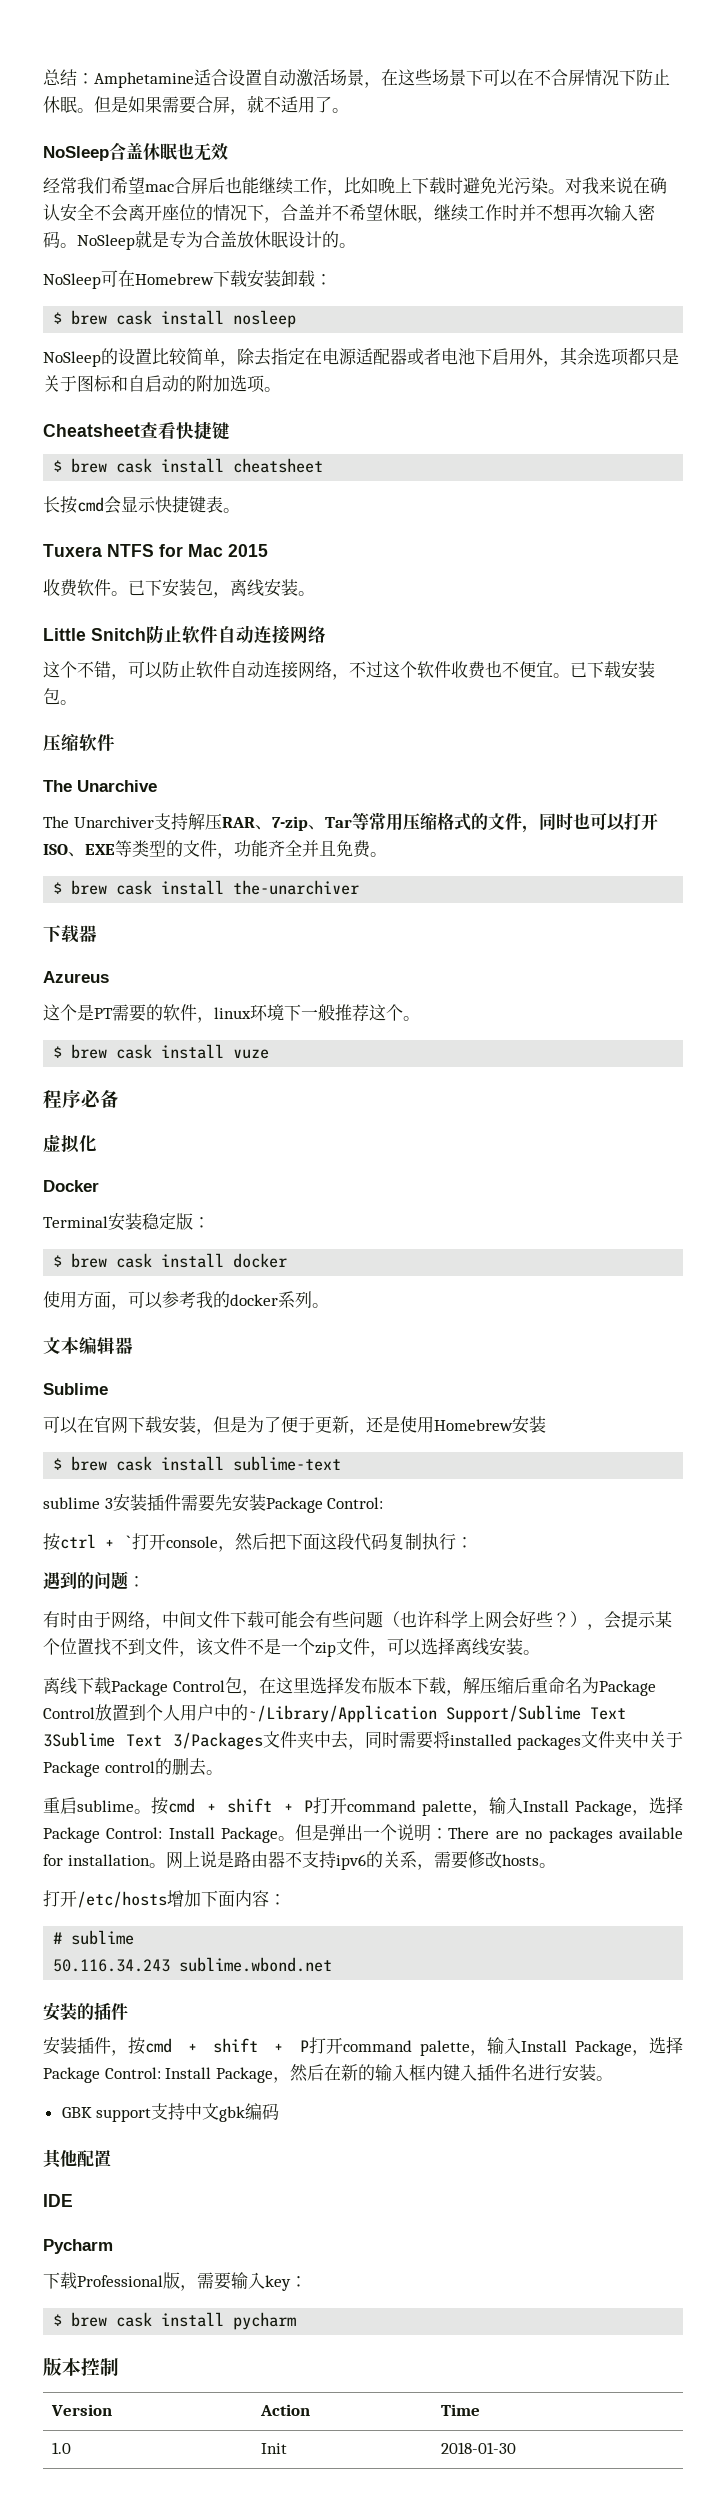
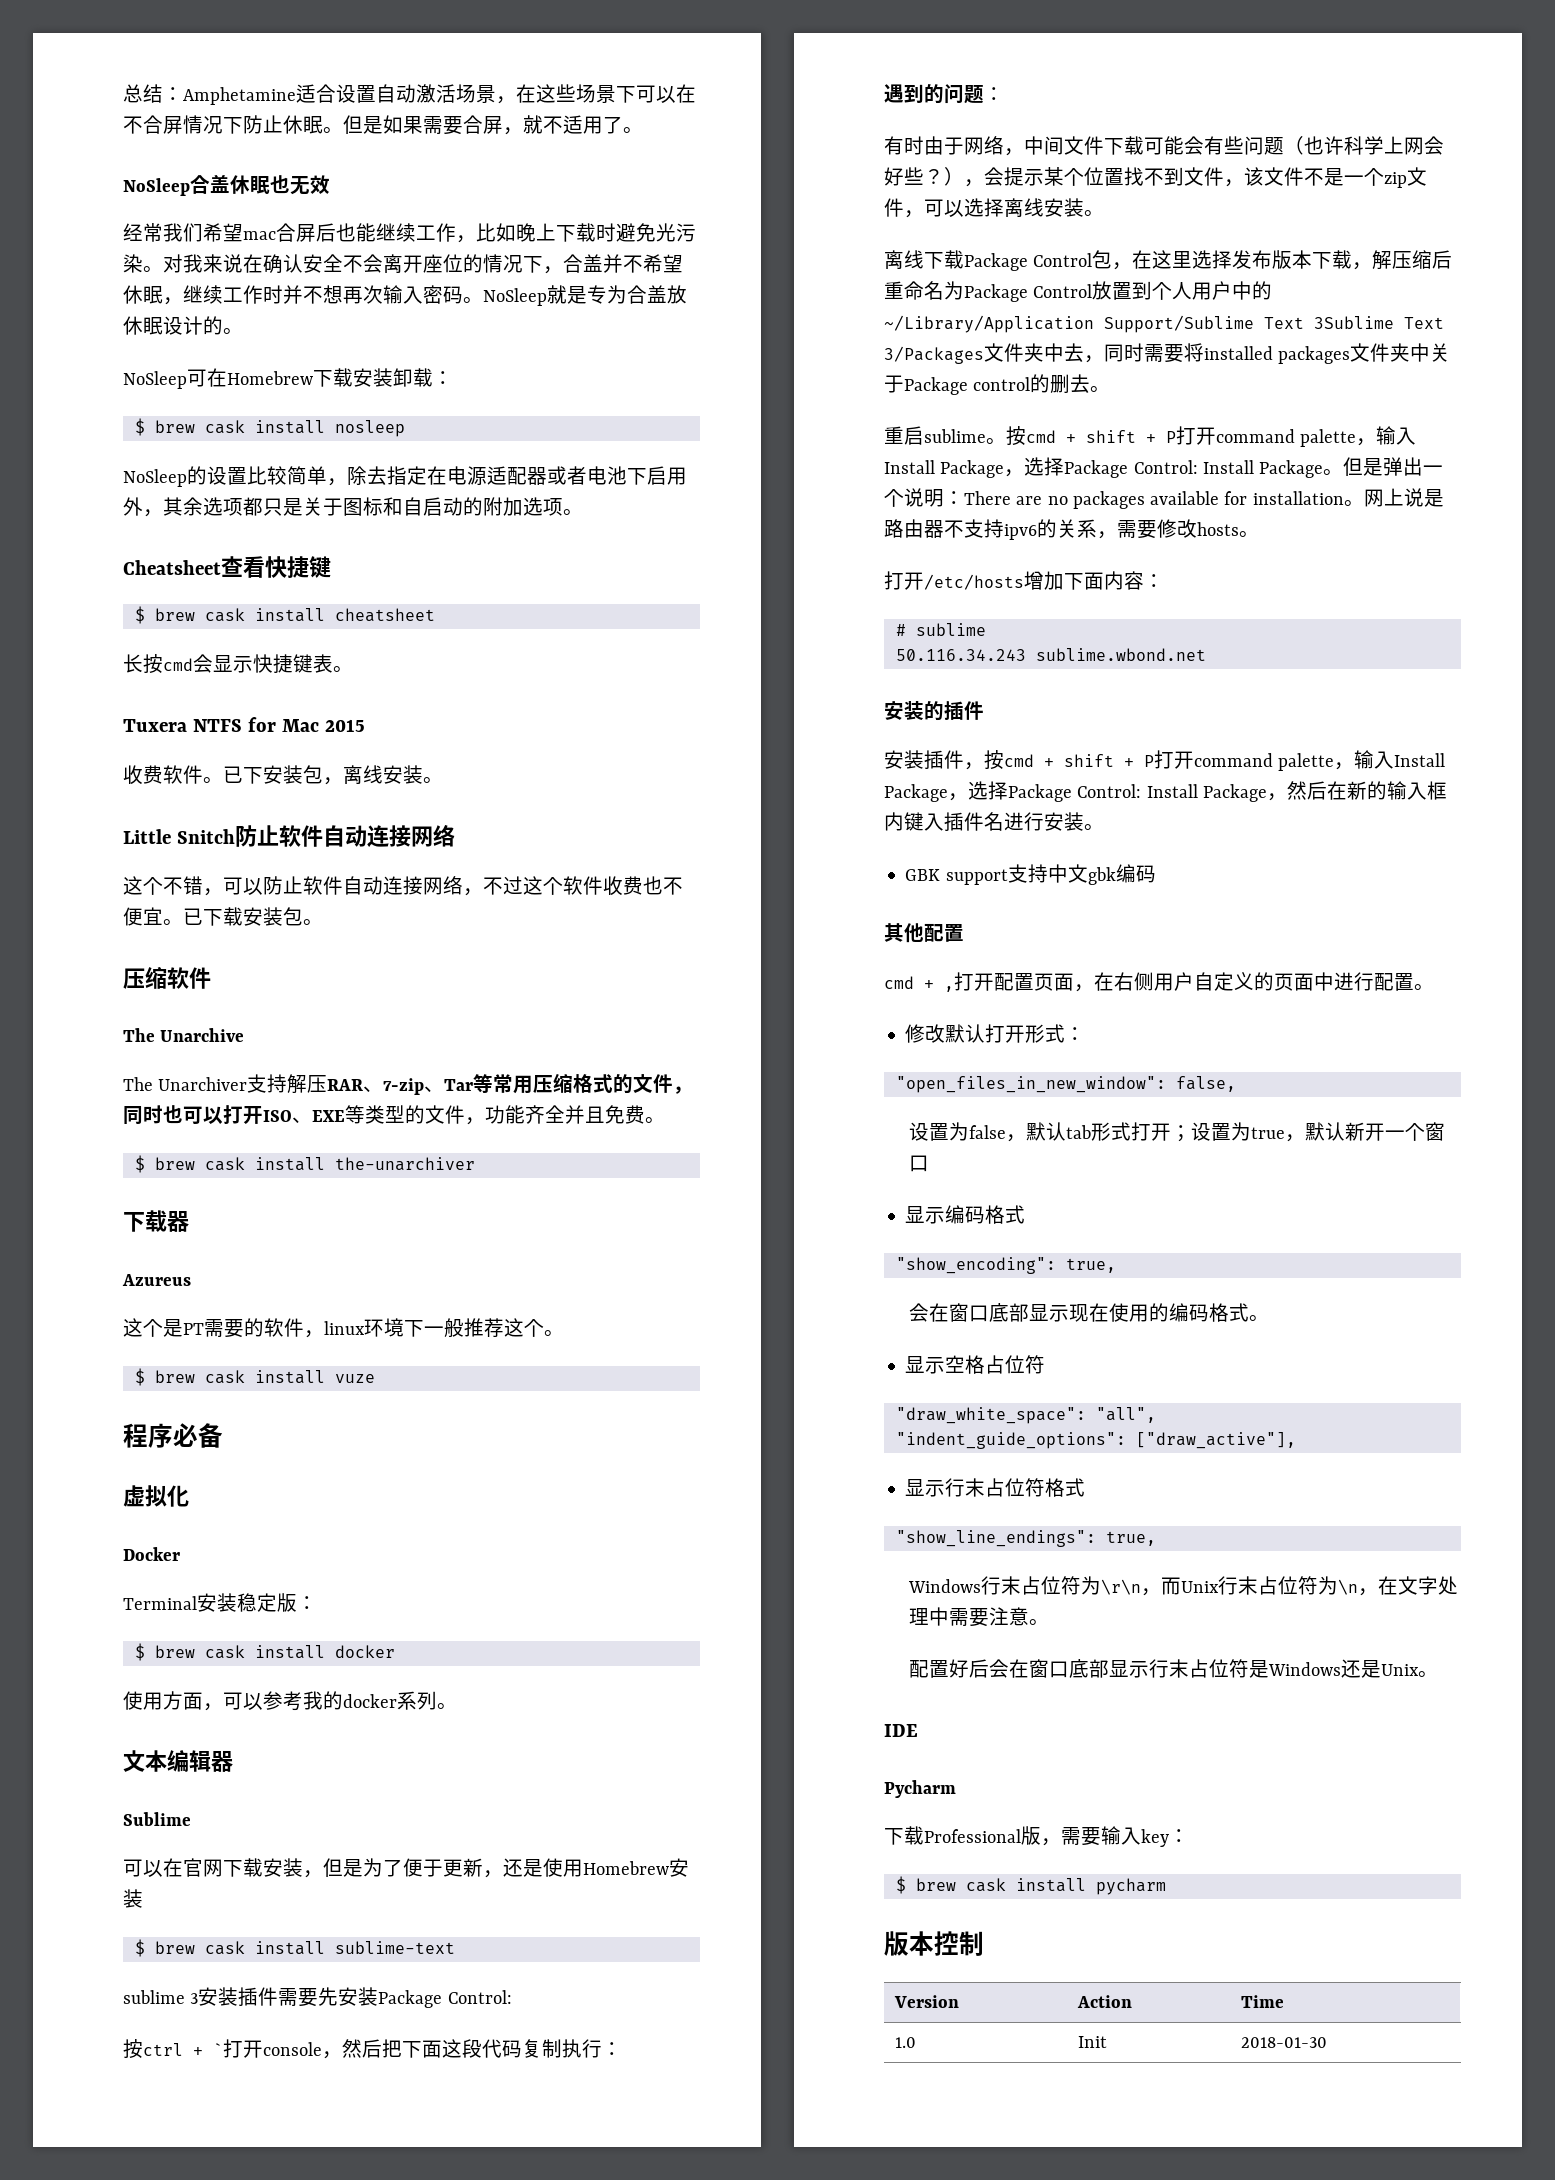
+ cmd + ,打开配置页面，在右侧用户自定义的页面中进行配置。
+ 修改默认打开形式：
+ "open_files_in_new_window": false,
+ 设置为false，默认tab形式打开；设置为true，默认新开一个窗口
+ 显示编码格式
+ "show_encoding": true,
+ 会在窗口底部显示现在使用的编码格式。
+ 显示空格占位符
+ "draw_white_space": "all",
+ "indent_guide_options": ["draw_active"],
+ 显示行末占位符格式
+ "show_line_endings": true,
+ Windows行末占位符为\r\n，而Unix行末占位符为\n，在文字处理中需要注意。
+ 配置好后会在窗口底部显示行末占位符是Windows还是Unix。

